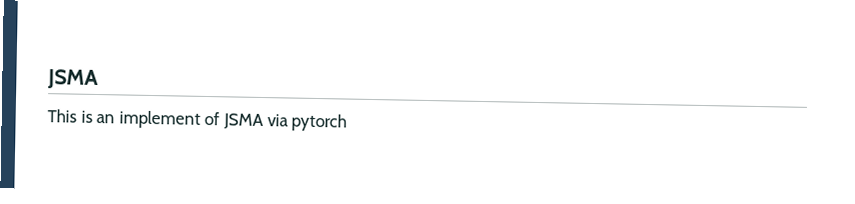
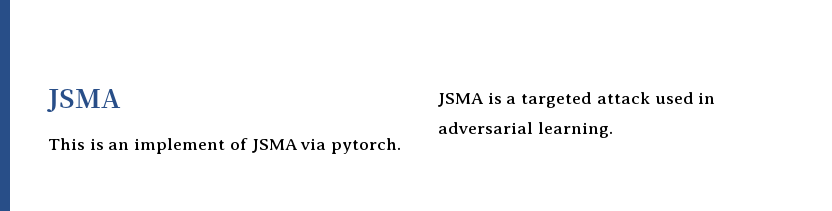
- This is an implement of JSMA via pytorch
+ This is an implement of JSMA via pytorch. JSMA is a targeted attack used in adversarial learning.

